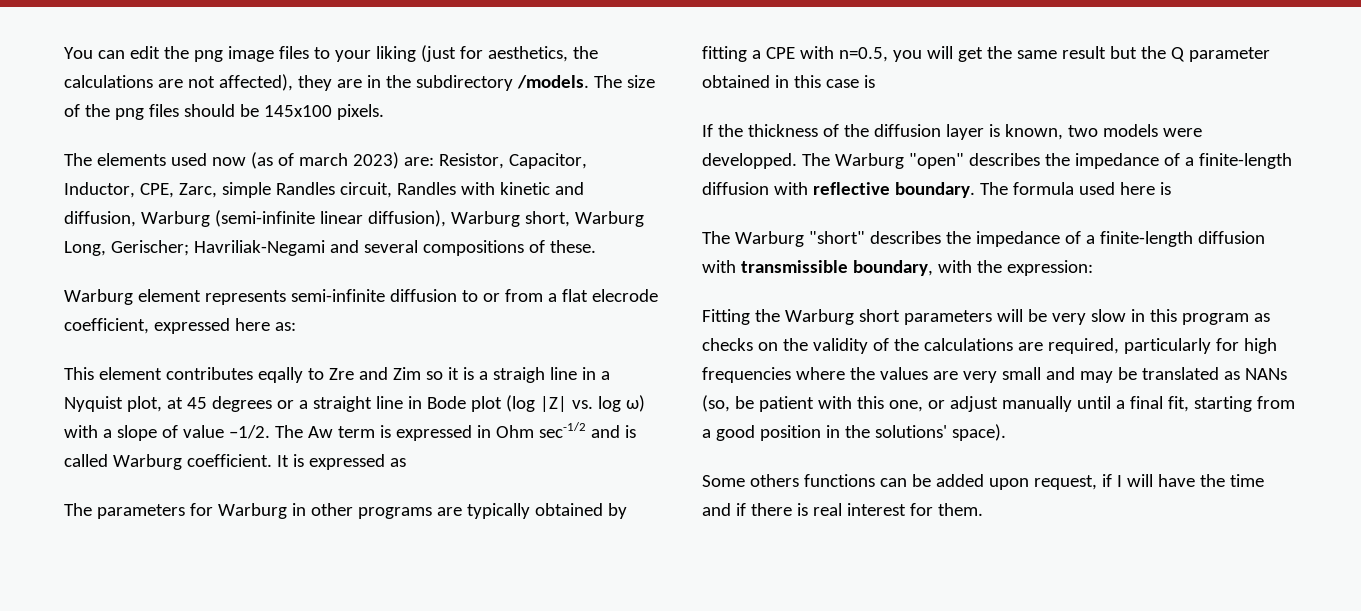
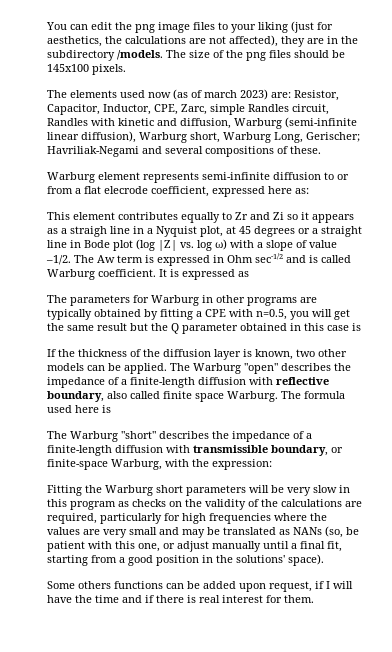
- This element contributes eqally to Zre and Zim so it is a straigh line in a Nyquist plot, at 45 degrees or a straight line in Bode plot (log |Z| vs. log ω) with a slope of value –1/2.
+ This element contributes equally to Zr and Zi so it appears as a straigh line in a Nyquist plot, at 45 degrees or a straight line in Bode plot (log |Z| vs. log ω) with a slope of value –1/2.
- If the thickness of the diffusion layer is known, two models were developped.
+ If the thickness of the diffusion layer is known, two other models can be applied.
- The Warburg "open" describes the impedance of a finite-length diffusion with reflective boundary.
+ The Warburg "open" describes the impedance of a finite-length diffusion with reflective boundary, also called finite space Warburg.
- The Warburg "short" describes the impedance of a finite-length diffusion with transmissible boundary, with the expression:
+ The Warburg "short" describes the impedance of a finite-length diffusion with transmissible boundary, or finite-space Warburg, with the expression:

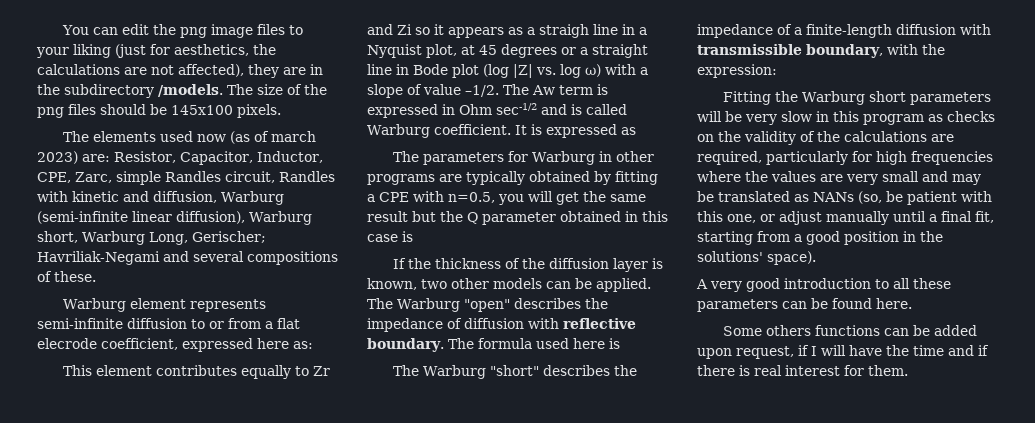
- The Warburg "open" describes the impedance of a finite-length diffusion with reflective boundary, also called finite space Warburg.
+ The Warburg "open" describes the impedance of diffusion with reflective boundary.
- The Warburg "short" describes the impedance of a finite-length diffusion with transmissible boundary, or finite-space Warburg, with the expression:
+ The Warburg "short" describes the impedance of a finite-length diffusion with transmissible boundary, with the expression:
+ A very good introduction to all these parameters can be found here.

